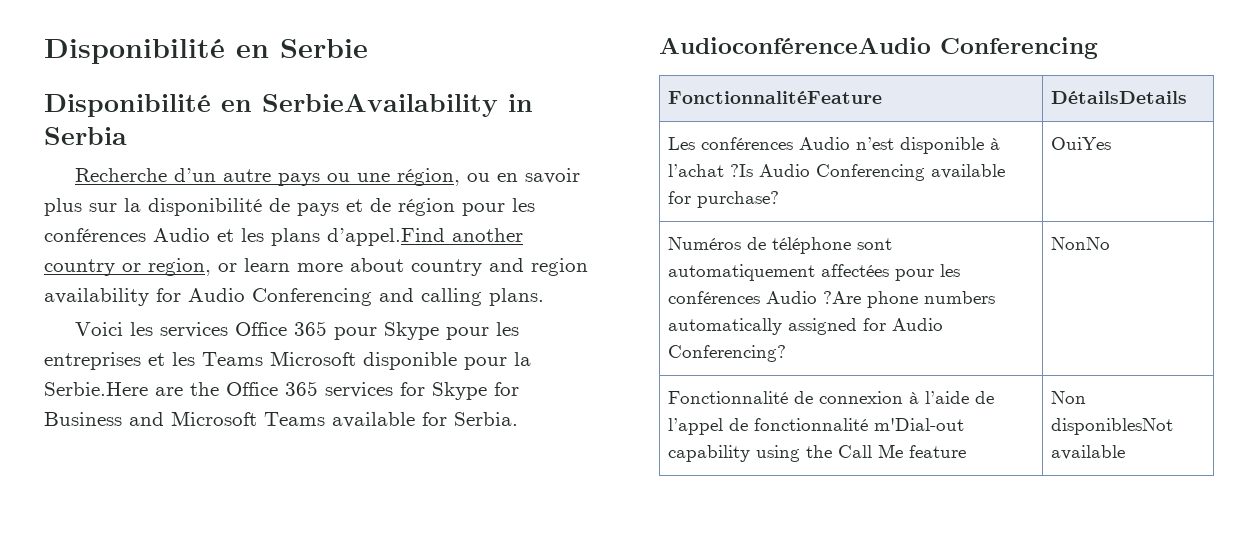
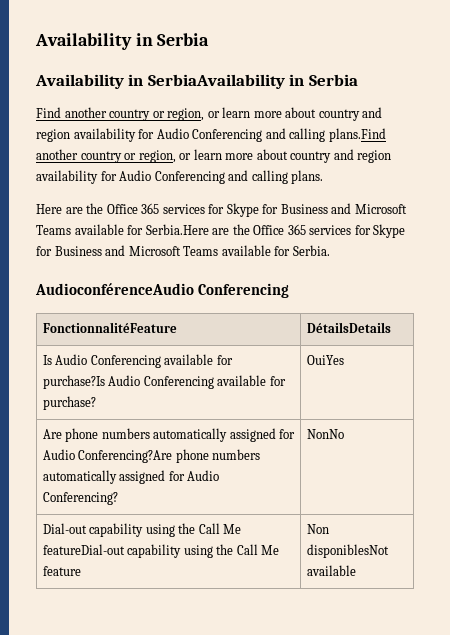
- Disponibilité en Serbie
- Disponibilité en SerbieAvailability in Serbia
- Recherche d’un autre pays ou une région, ou en savoir plus sur la disponibilité de pays et de région pour les conférences Audio et les plans d’appel.Find another country or region, or learn more about country and region availability for Audio Conferencing and calling plans.
+ Availability in Serbia
+ Availability in SerbiaAvailability in Serbia
+ Find another country or region, or learn more about country and region availability for Audio Conferencing and calling plans.Find another country or region, or learn more about country and region availability for Audio Conferencing and calling plans.
- Voici les services Office 365 pour Skype pour les entreprises et les Teams Microsoft disponible pour la Serbie.Here are the Office 365 services for Skype for Business and Microsoft Teams available for Serbia.
+ Here are the Office 365 services for Skype for Business and Microsoft Teams available for Serbia.Here are the Office 365 services for Skype for Business and Microsoft Teams available for Serbia.
- Les conférences Audio n’est disponible à l’achat ?Is Audio Conferencing available for purchase? | OuiYes
+ Is Audio Conferencing available for purchase?Is Audio Conferencing available for purchase? | OuiYes
- Numéros de téléphone sont automatiquement affectées pour les conférences Audio ?Are phone numbers automatically assigned for Audio Conferencing? | NonNo
+ Are phone numbers automatically assigned for Audio Conferencing?Are phone numbers automatically assigned for Audio Conferencing? | NonNo
- Fonctionnalité de connexion à l’aide de l’appel de fonctionnalité m'Dial-out capability using the Call Me feature | Non disponiblesNot available
+ Dial-out capability using the Call Me featureDial-out capability using the Call Me feature | Non disponiblesNot available

